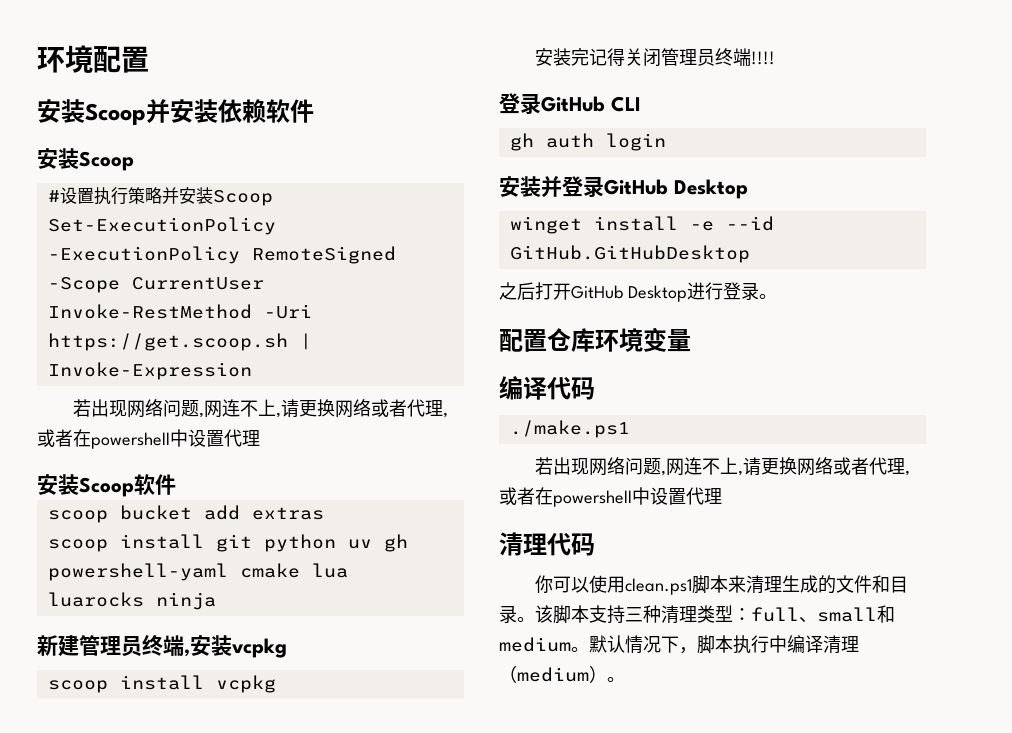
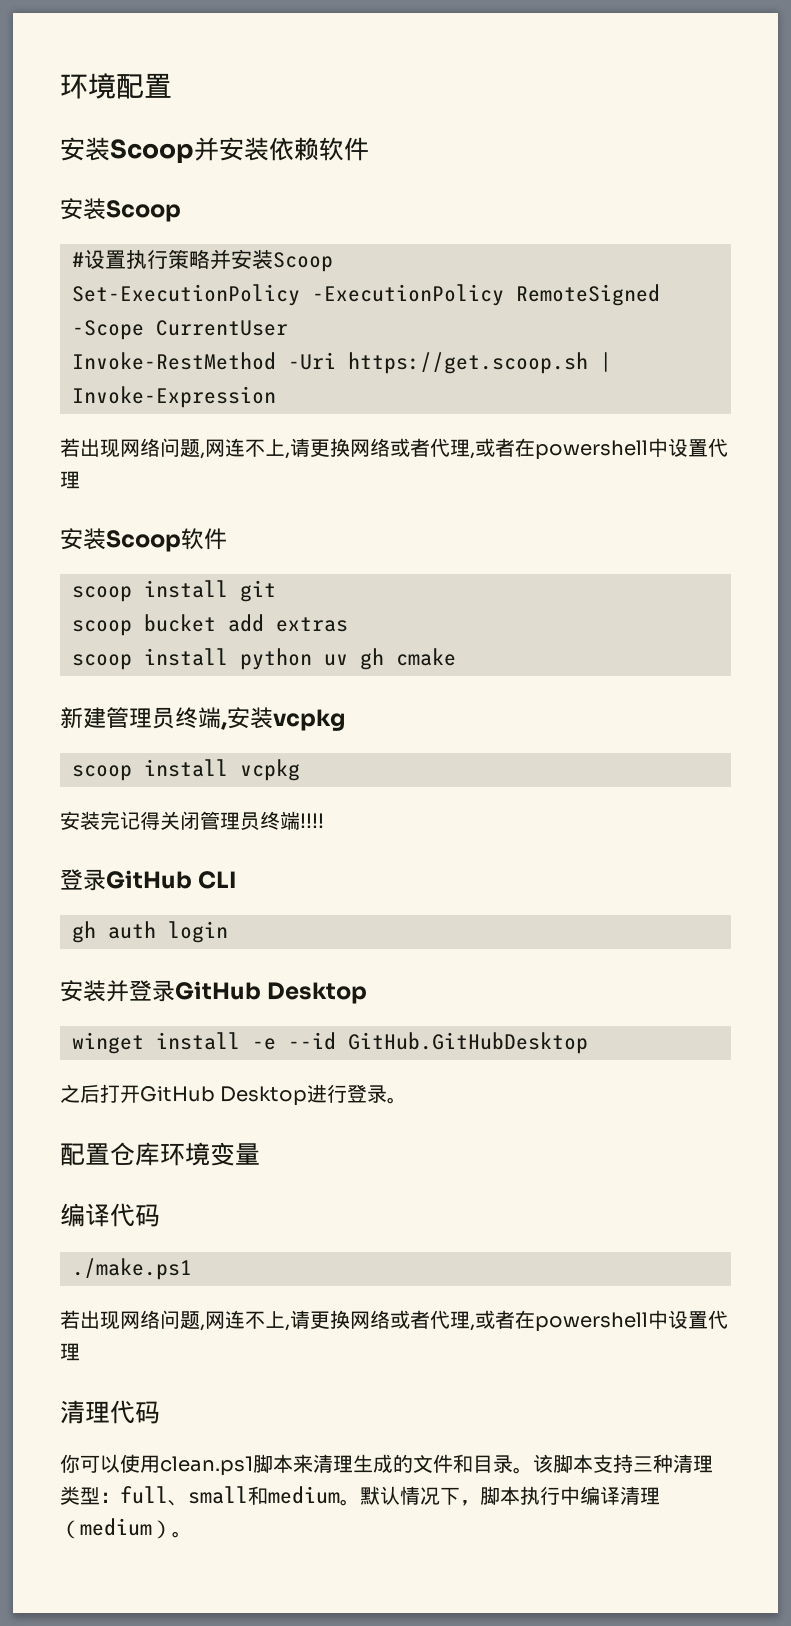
+ scoop install git
- scoop install git python uv gh powershell-yaml cmake lua luarocks ninja
+ scoop install python uv gh cmake

